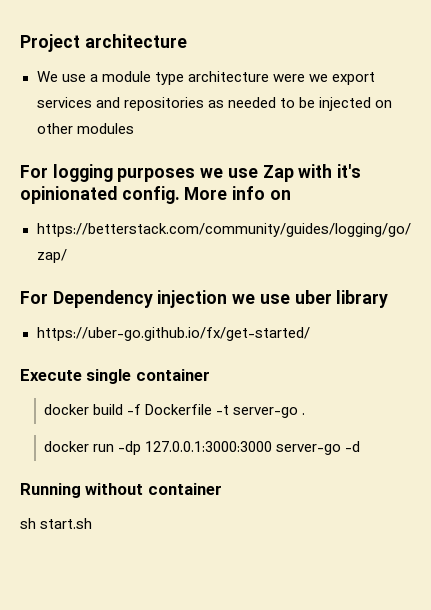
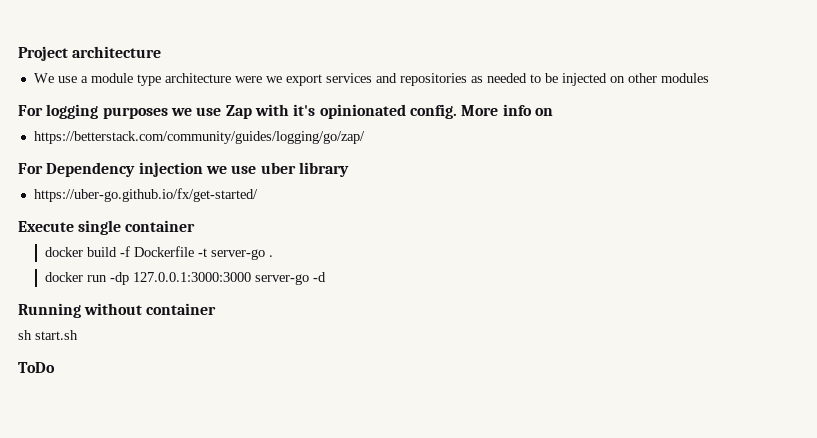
+ ToDo

